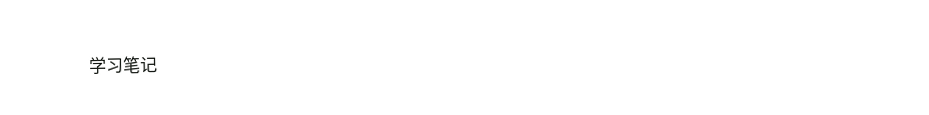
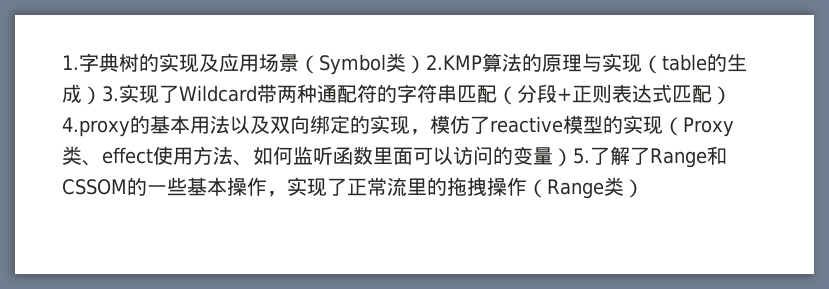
- 学习笔记
+ 1.字典树的实现及应用场景（Symbol类）2.KMP算法的原理与实现（table的生成）3.实现了Wildcard带两种通配符的字符串匹配（分段+正则表达式匹配）4.proxy的基本用法以及双向绑定的实现，模仿了reactive模型的实现（Proxy类、effect使用方法、如何监听函数里面可以访问的变量）5.了解了Range和CSSOM的一些基本操作，实现了正常流里的拖拽操作（Range类）

